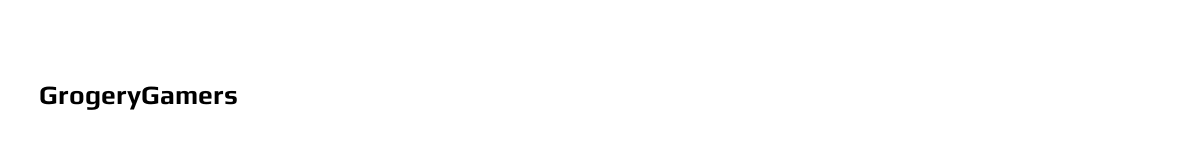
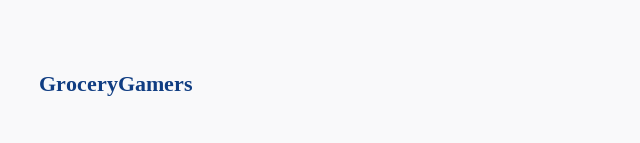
- GrogeryGamers
+ GroceryGamers

